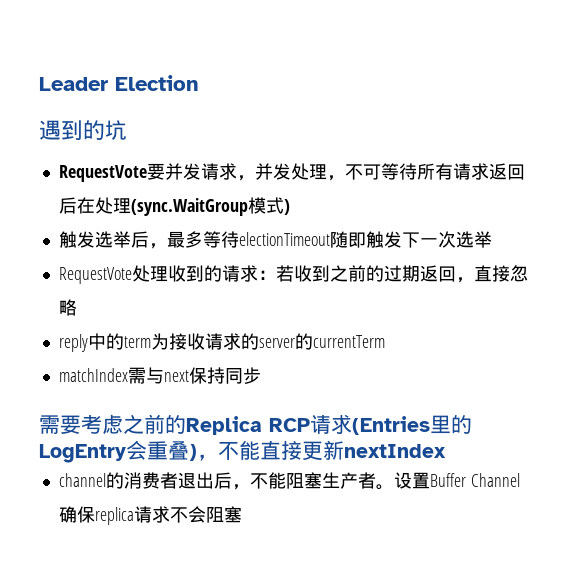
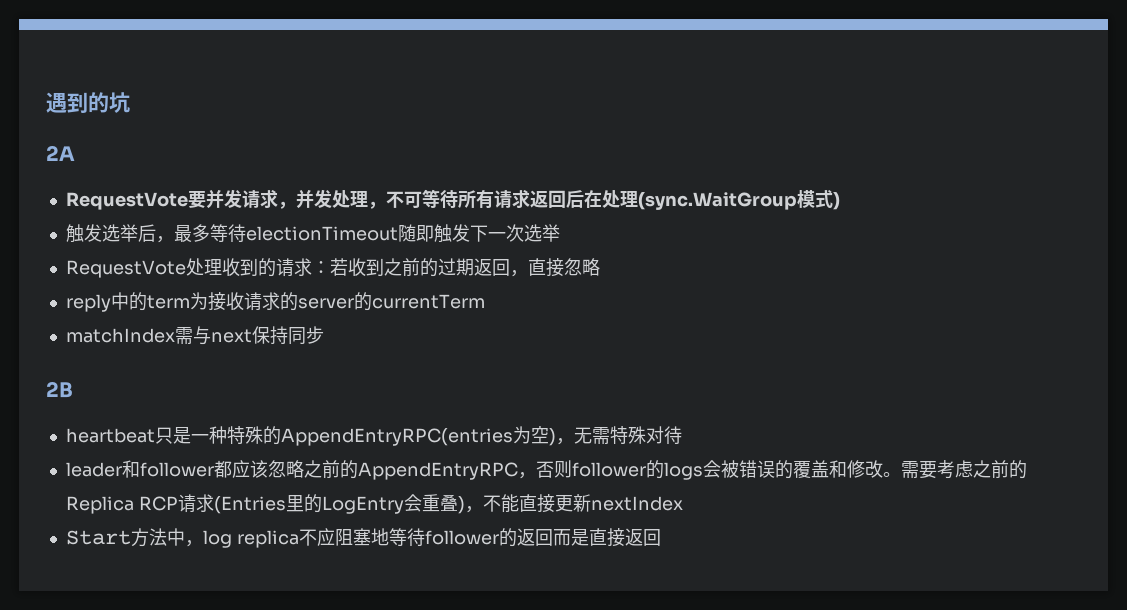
- Leader Election
+ 2A
+ 2B
+ heartbeat只是一种特殊的AppendEntryRPC(entries为空)，无需特殊对待
+ leader和follower都应该忽略之前的AppendEntryRPC，否则follower的logs会被错误的覆盖和修改。
- channel的消费者退出后，不能阻塞生产者。设置Buffer Channel确保replica请求不会阻塞
+ Start方法中，log replica不应阻塞地等待follower的返回而是直接返回

